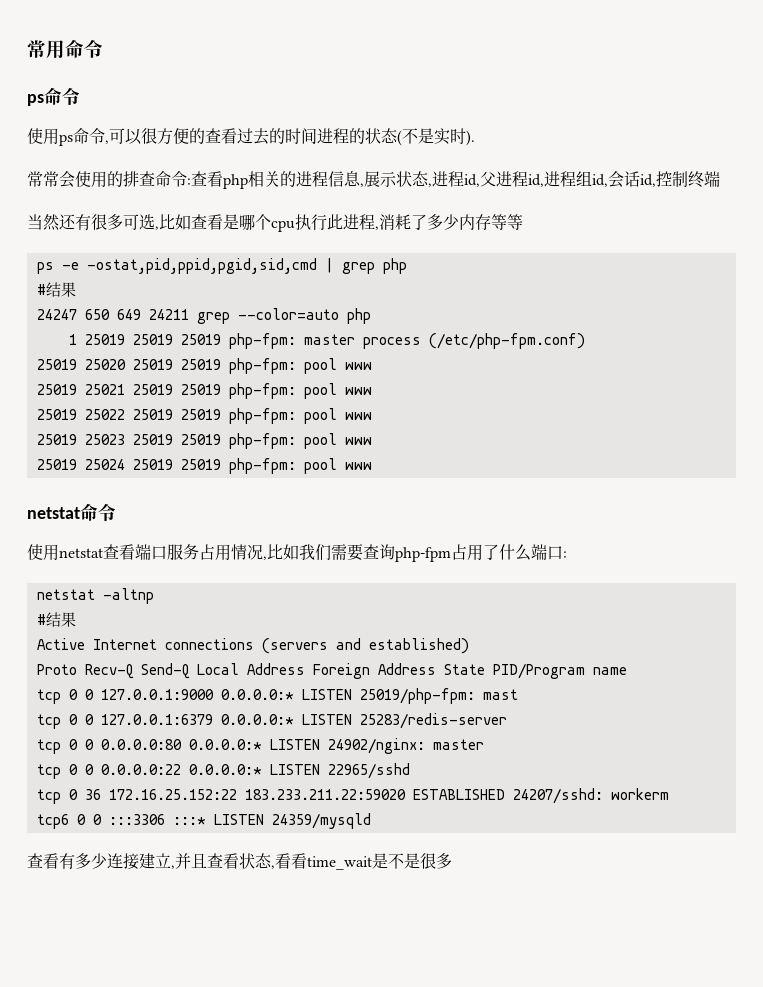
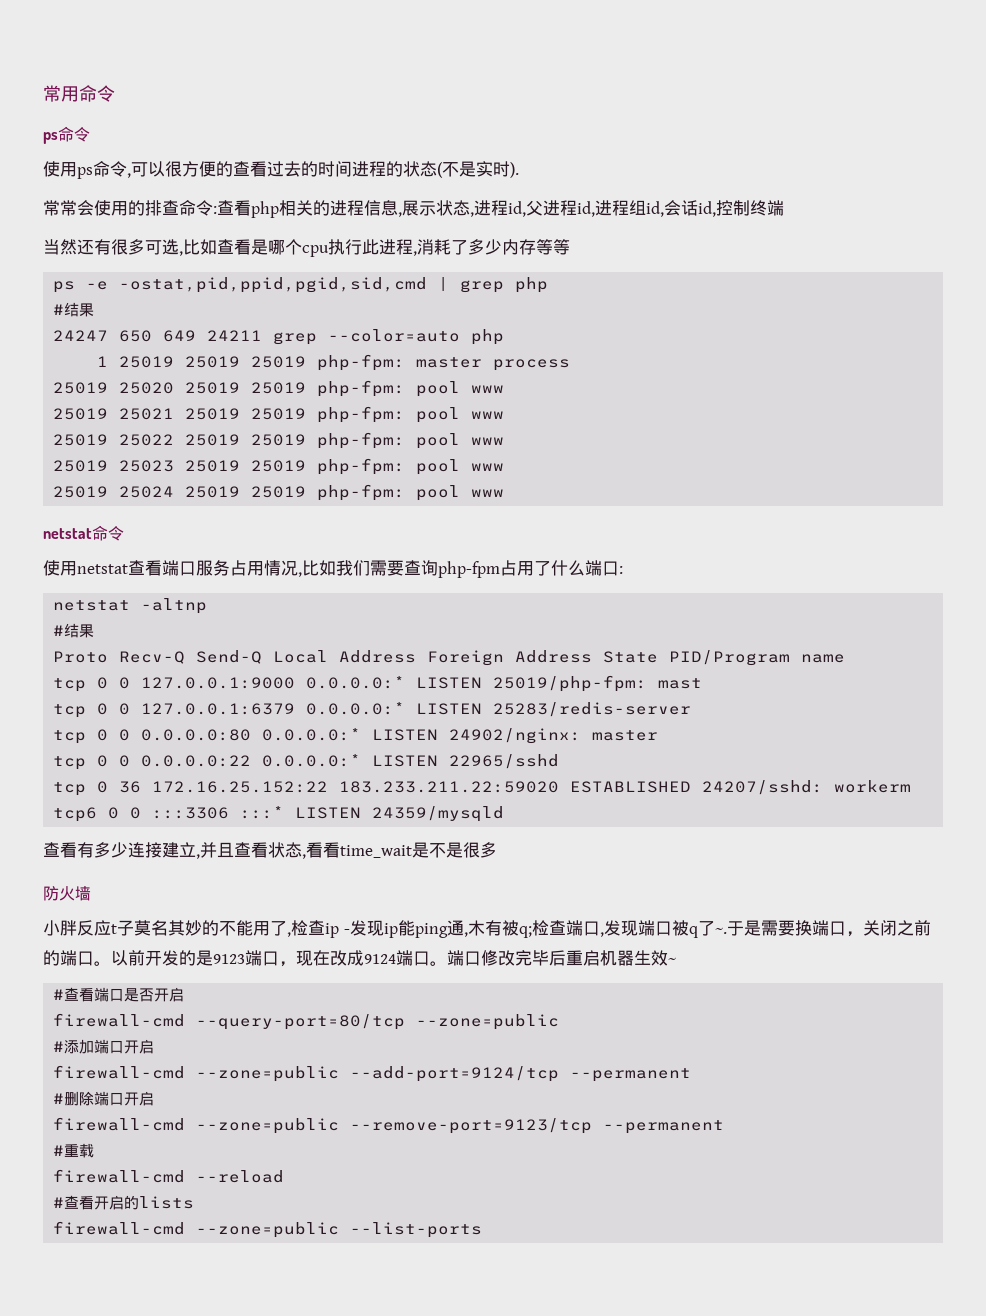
- 1 25019 25019 25019 php-fpm: master process (/etc/php-fpm.conf)
+ 1 25019 25019 25019 php-fpm: master process
- Active Internet connections (servers and established)
+ 防火墙
+ 小胖反应t子莫名其妙的不能用了,检查ip -发现ip能ping通,木有被q;检查端口,发现端口被q了~.于是需要换端口，关闭之前的端口。以前开发的是9123端口，现在改成9124端口。端口修改完毕后重启机器生效~
+ #查看端口是否开启
+ firewall-cmd --query-port=80/tcp --zone=public
+ #添加端口开启
+ firewall-cmd --zone=public --add-port=9124/tcp --permanent
+ #删除端口开启
+ firewall-cmd --zone=public --remove-port=9123/tcp --permanent
+ #重载
+ firewall-cmd --reload
+ #查看开启的lists
+ firewall-cmd --zone=public --list-ports

